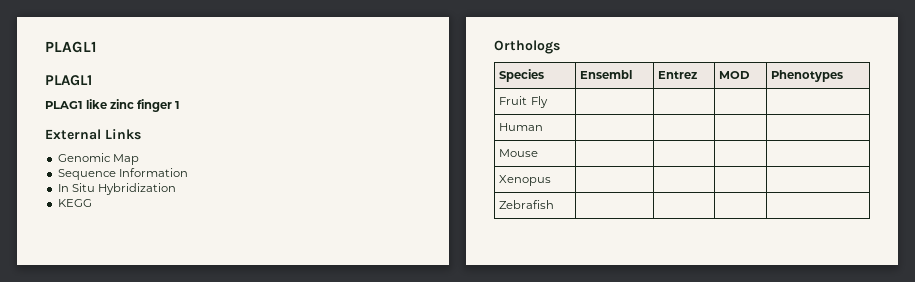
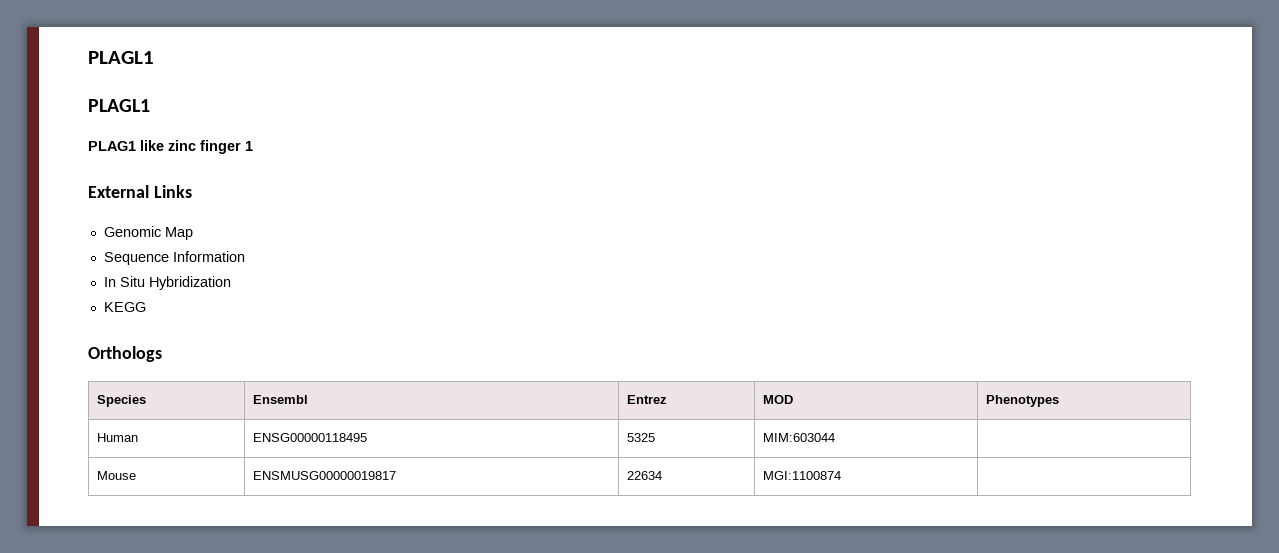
- Fruit Fly | | | |
- Human | | | |
- Mouse | | | |
- Xenopus | | | |
- Zebrafish | | | |
+ Human | ENSG00000118495 | 5325 | MIM:603044 |
+ Mouse | ENSMUSG00000019817 | 22634 | MGI:1100874 |

